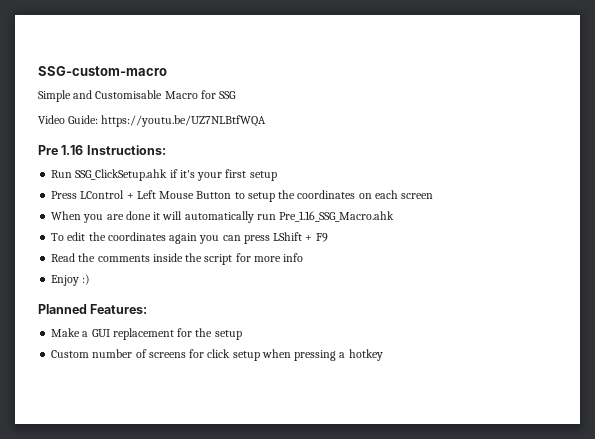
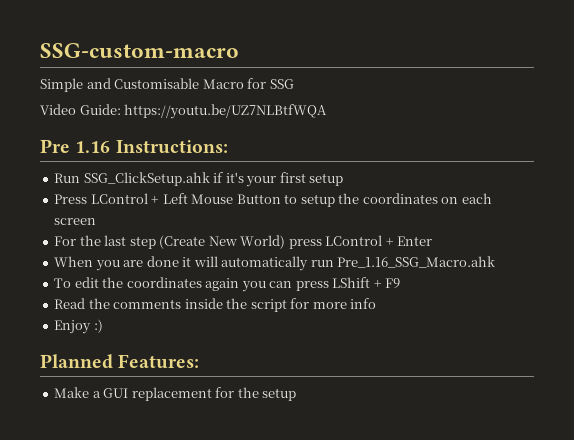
+ For the last step (Create New World) press LControl + Enter
- Custom number of screens for click setup when pressing a hotkey

